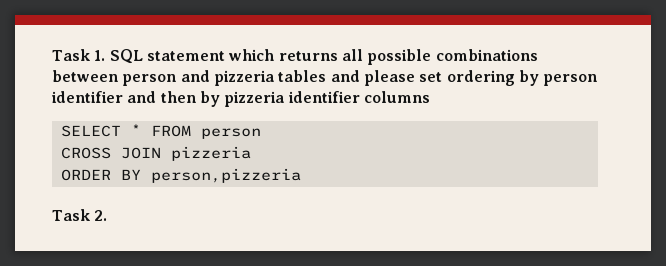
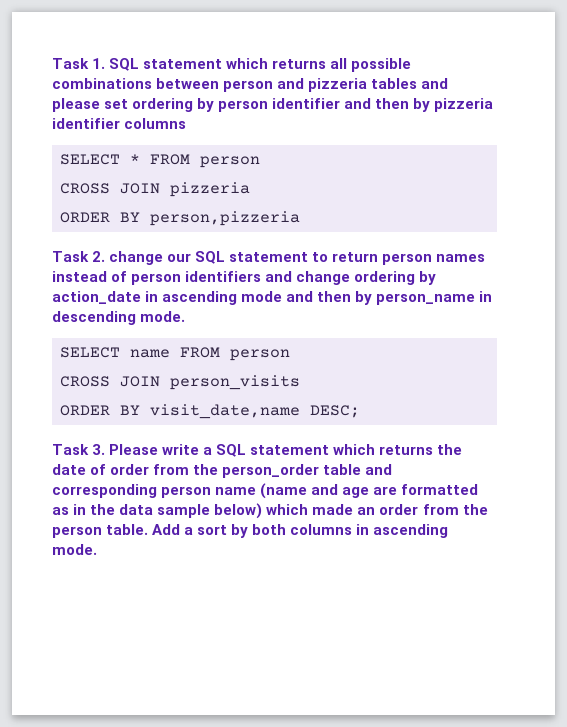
- Task 2.
+ Task 2. change our SQL statement to return person names instead of person identifiers and change ordering by action_date in ascending mode and then by person_name in descending mode.
+ SELECT name FROM person
+ CROSS JOIN person_visits
+ ORDER BY visit_date,name DESC;
+ Task 3. Please write a SQL statement which returns the date of order from the person_order table and corresponding person name (name and age are formatted as in the data sample below) which made an order from the person table. Add a sort by both columns in ascending mode.

